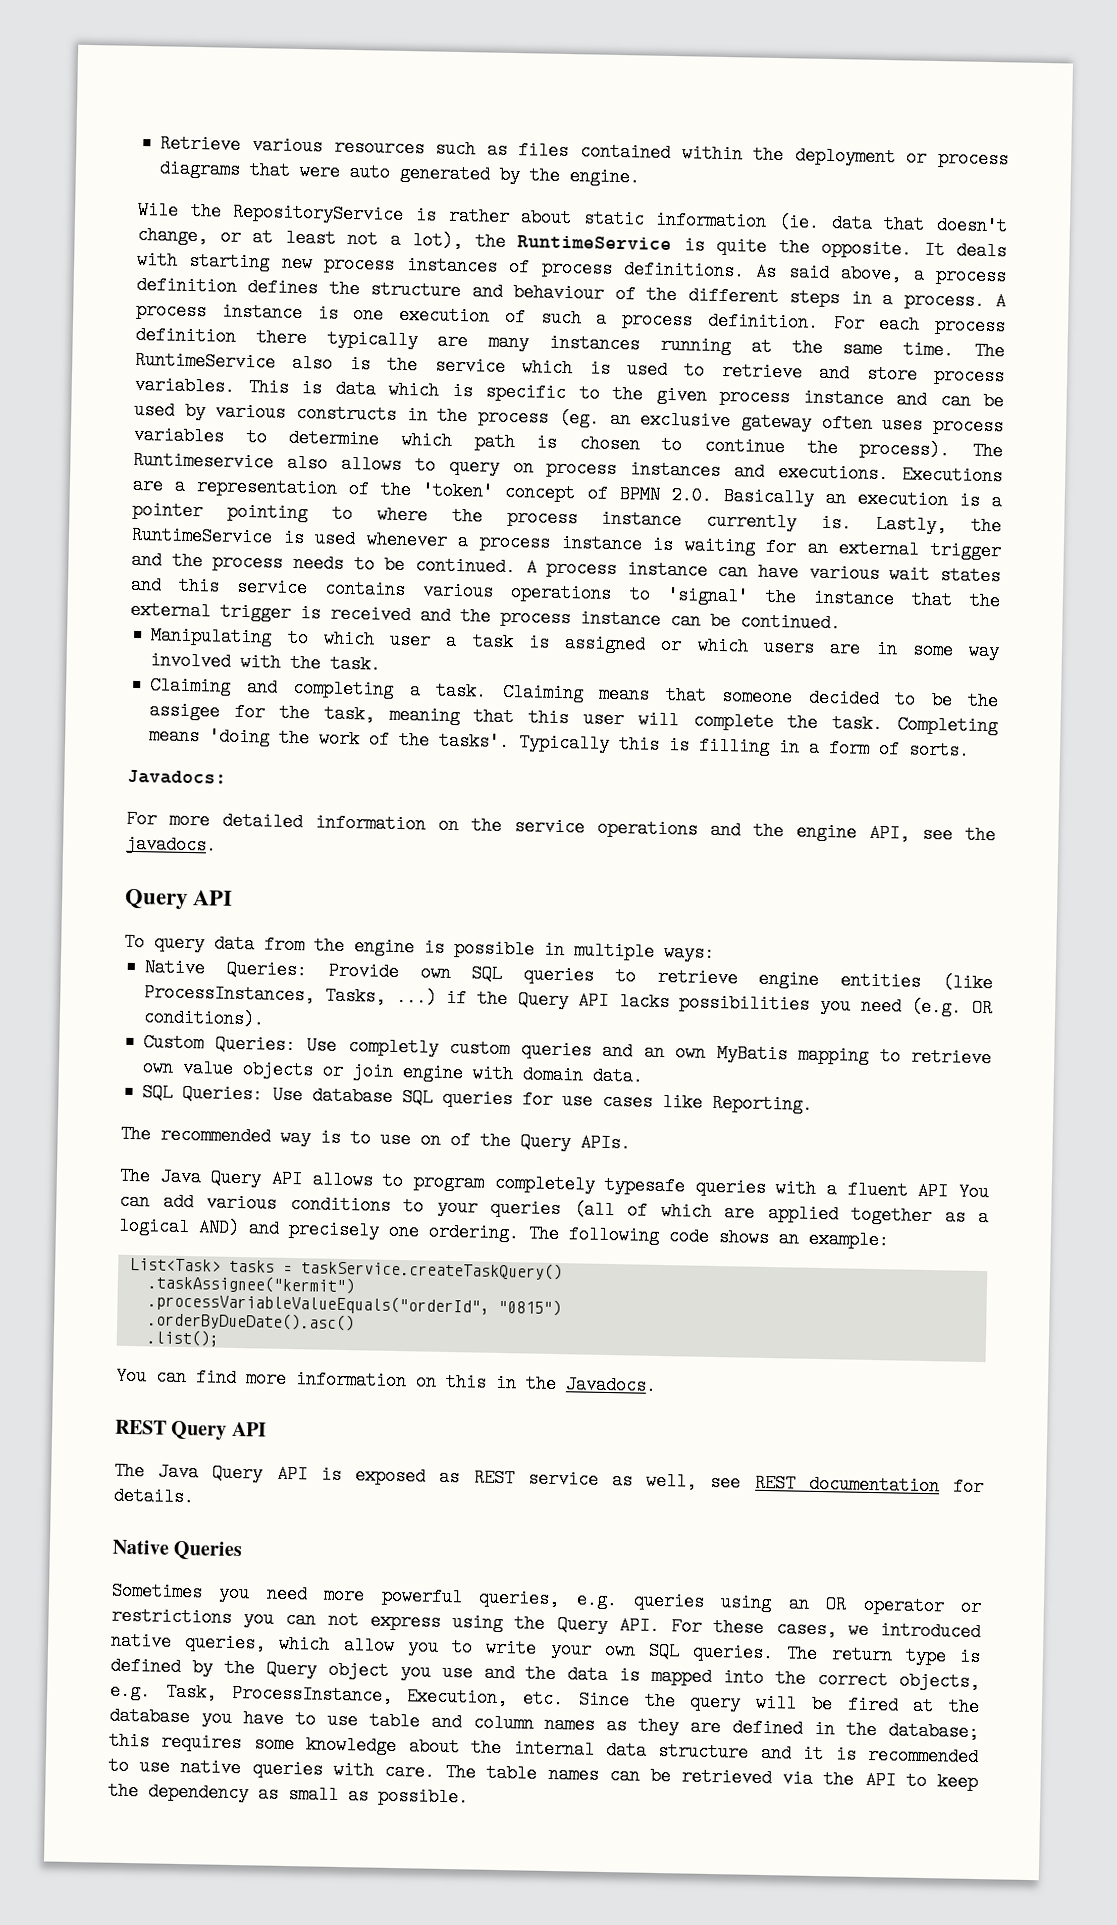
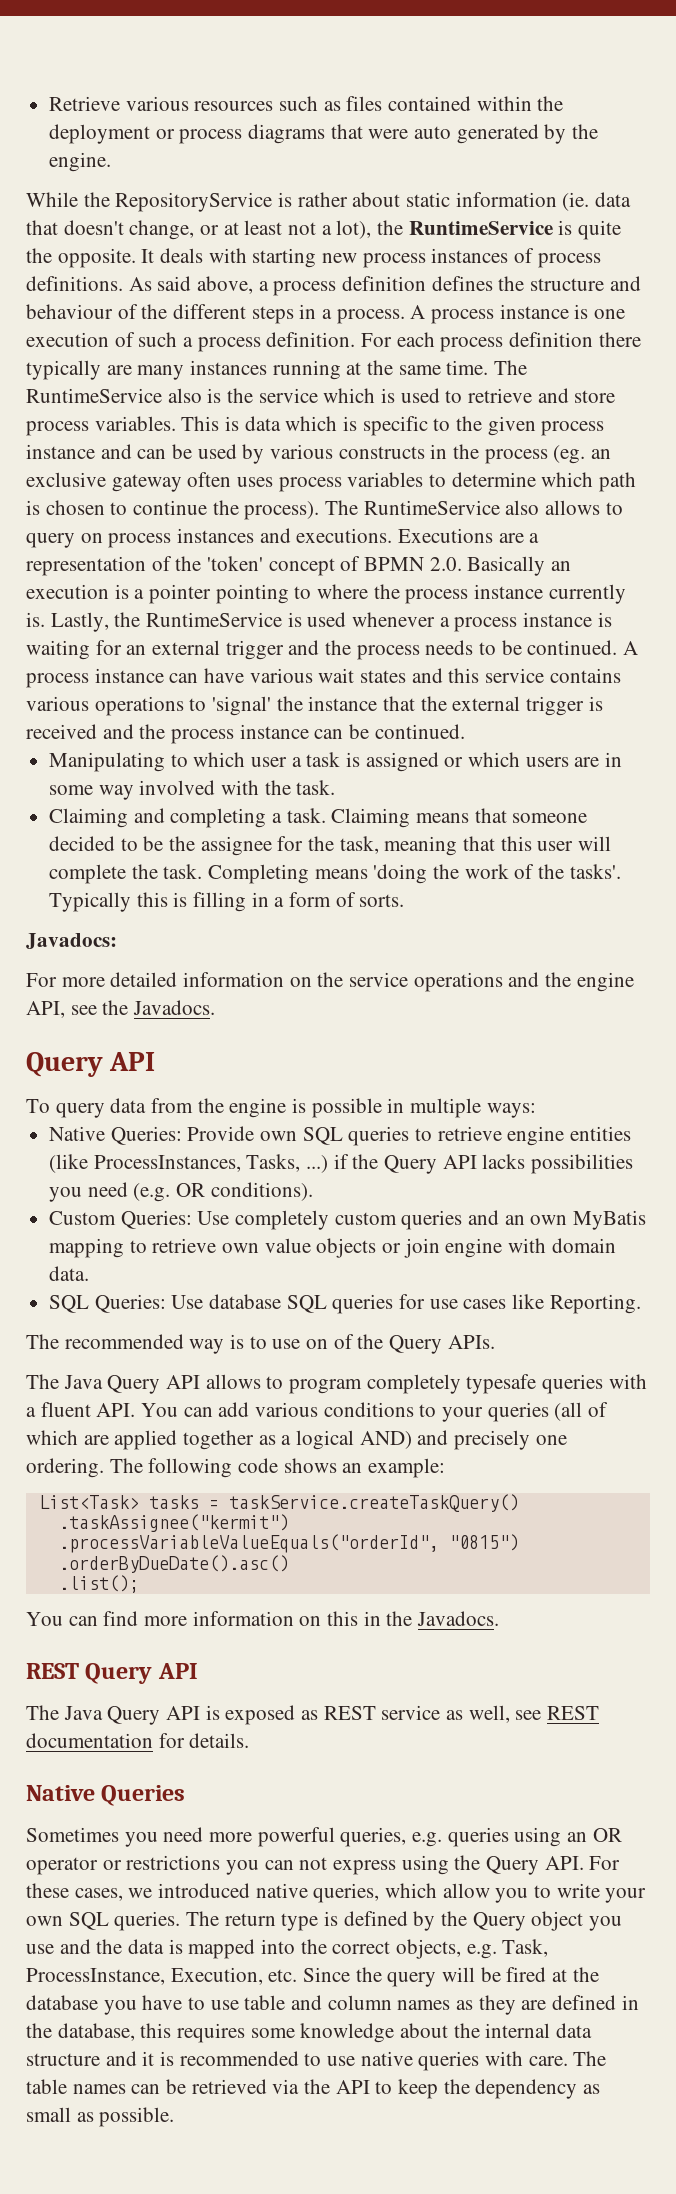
- Wile the RepositoryService is rather about static information (ie. data that doesn't change, or at least not a lot), the RuntimeService is quite the opposite.
+ While the RepositoryService is rather about static information (ie. data that doesn't change, or at least not a lot), the RuntimeService is quite the opposite.
- The Runtimeservice also allows to query on process instances and executions.
+ The RuntimeService also allows to query on process instances and executions.
- Claiming means that someone decided to be the assigee for the task, meaning that this user will complete the task.
+ Claiming means that someone decided to be the assignee for the task, meaning that this user will complete the task.
- For more detailed information on the service operations and the engine API, see the javadocs.
+ For more detailed information on the service operations and the engine API, see the Javadocs.
- Custom Queries: Use completly custom queries and an own MyBatis mapping to retrieve own value objects or join engine with domain data.
+ Custom Queries: Use completely custom queries and an own MyBatis mapping to retrieve own value objects or join engine with domain data.
- The Java Query API allows to program completely typesafe queries with a fluent API You can add various conditions to your queries (all of which are applied together as a logical AND) and precisely one ordering.
+ The Java Query API allows to program completely typesafe queries with a fluent API. You can add various conditions to your queries (all of which are applied together as a logical AND) and precisely one ordering.
- The return type is defined by the Query object you use and the data is mapped into the correct objects, e.g. Task, ProcessInstance, Execution, etc. Since the query will be fired at the database you have to use table and column names as they are defined in the database; this requires some knowledge about the internal data structure and it is recommended to use native queries with care.
+ The return type is defined by the Query object you use and the data is mapped into the correct objects, e.g. Task, ProcessInstance, Execution, etc. Since the query will be fired at the database you have to use table and column names as they are defined in the database, this requires some knowledge about the internal data structure and it is recommended to use native queries with care.

